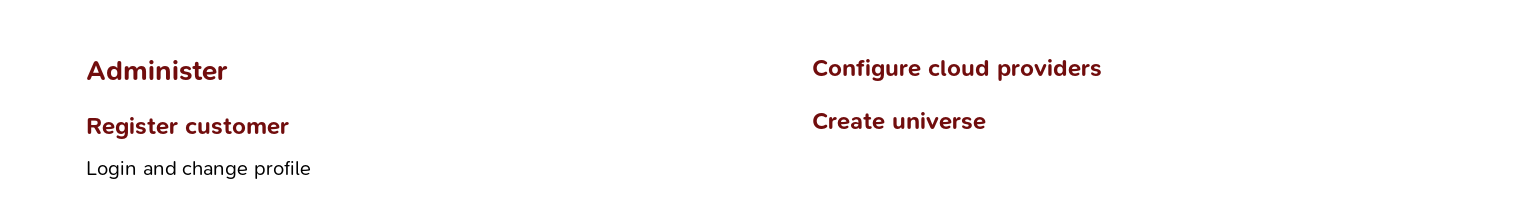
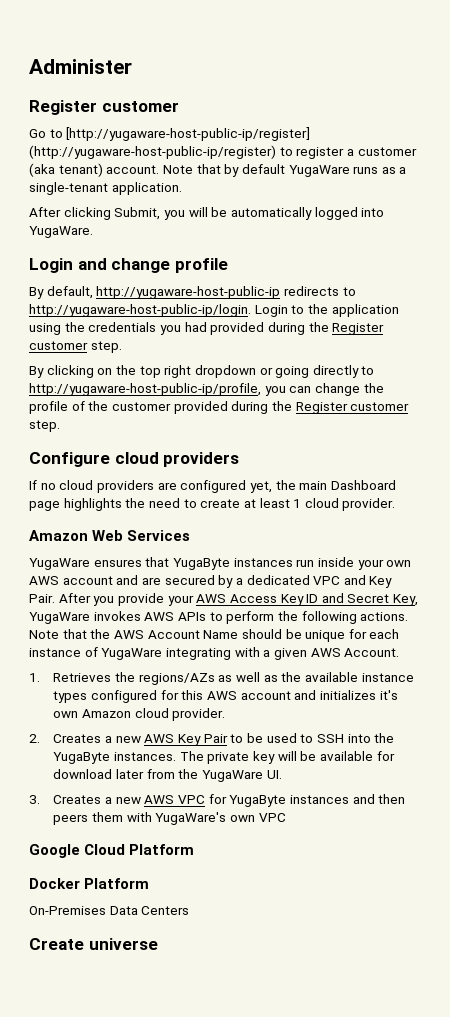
+ Go to [http://yugaware-host-public-ip/register] (http://yugaware-host-public-ip/register) to register a customer (aka tenant) account. Note that by default YugaWare runs as a single-tenant application.
+ After clicking Submit, you will be automatically logged into YugaWare.
  Login and change profile
+ By default, http://yugaware-host-public-ip redirects to http://yugaware-host-public-ip/login. Login to the application using the credentials you had provided during the Register customer step.
+ By clicking on the top right dropdown or going directly to http://yugaware-host-public-ip/profile, you can change the profile of the customer provided during the Register customer step.
  Configure cloud providers
+ If no cloud providers are configured yet, the main Dashboard page highlights the need to create at least 1 cloud provider.
+ Amazon Web Services
+ YugaWare ensures that YugaByte instances run inside your own AWS account and are secured by a dedicated VPC and Key Pair. After you provide your AWS Access Key ID and Secret Key, YugaWare invokes AWS APIs to perform the following actions. Note that the AWS Account Name should be unique for each instance of YugaWare integrating with a given AWS Account.
+ 1. Retrieves the regions/AZs as well as the available instance types configured for this AWS account and initializes it's own Amazon cloud provider.
+ 2. Creates a new AWS Key Pair to be used to SSH into the YugaByte instances. The private key will be available for download later from the YugaWare UI.
+ 3. Creates a new AWS VPC for YugaByte instances and then peers them with YugaWare's own VPC
+ Google Cloud Platform
+ Docker Platform
+ On-Premises Data Centers

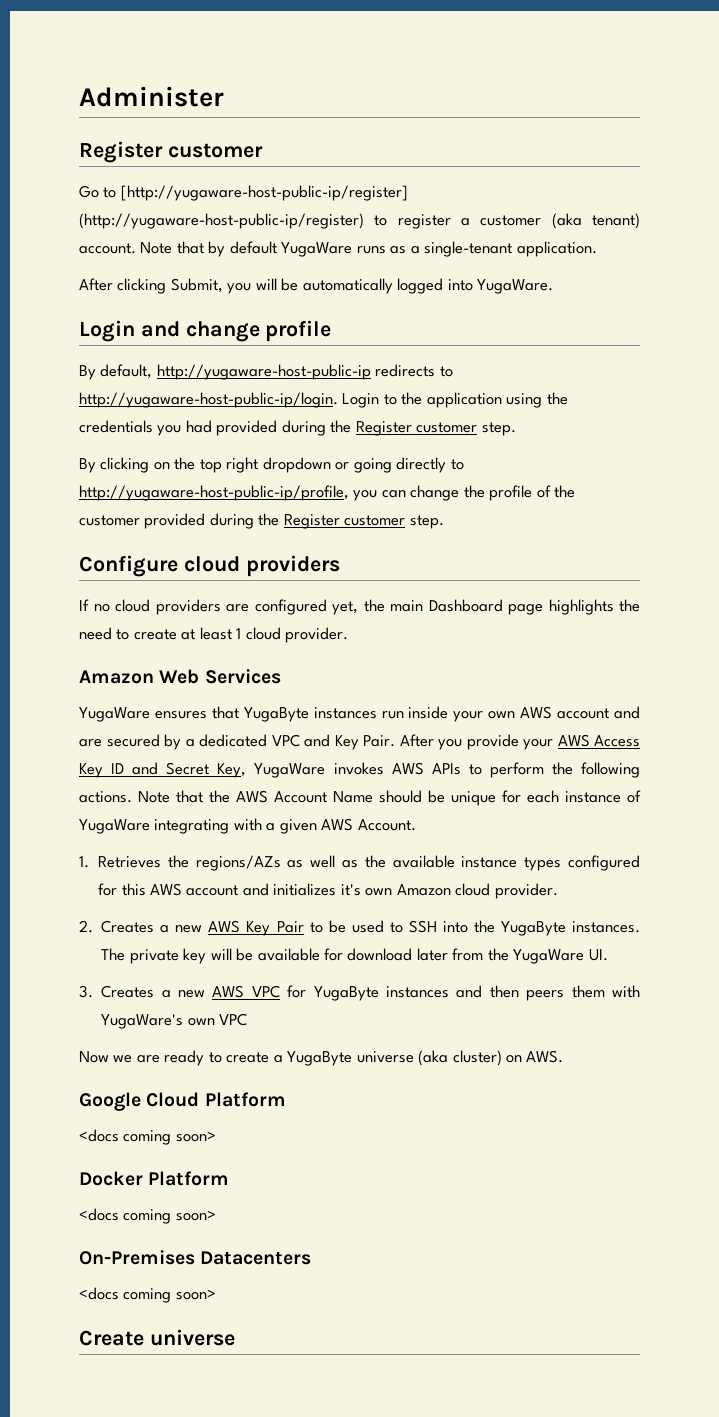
+ Now we are ready to create a YugaByte universe (aka cluster) on AWS.
  Google Cloud Platform
+ <docs coming soon>
  Docker Platform
- On-Premises Data Centers
+ <docs coming soon>
+ On-Premises Datacenters
+ <docs coming soon>

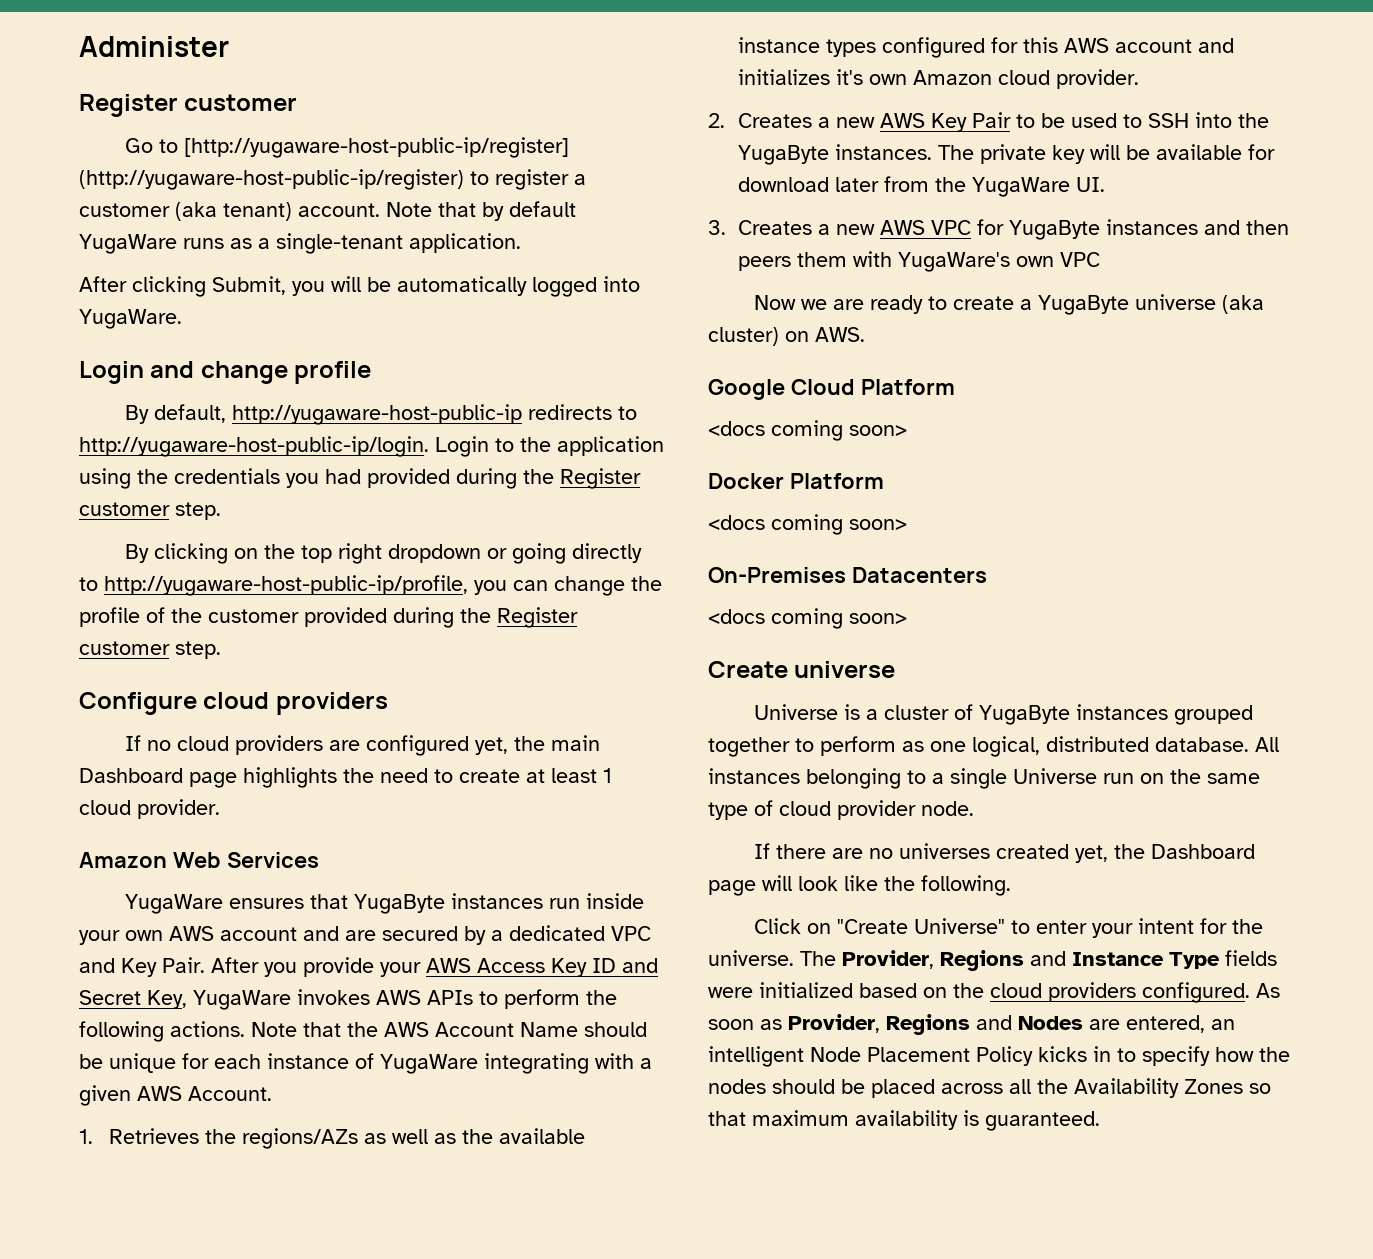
+ Universe is a cluster of YugaByte instances grouped together to perform as one logical, distributed database. All instances belonging to a single Universe run on the same type of cloud provider node.
+ If there are no universes created yet, the Dashboard page will look like the following.
+ Click on "Create Universe" to enter your intent for the universe. The Provider, Regions and Instance Type fields were initialized based on the cloud providers configured. As soon as Provider, Regions and Nodes are entered, an intelligent Node Placement Policy kicks in to specify how the nodes should be placed across all the Availability Zones so that maximum availability is guaranteed.

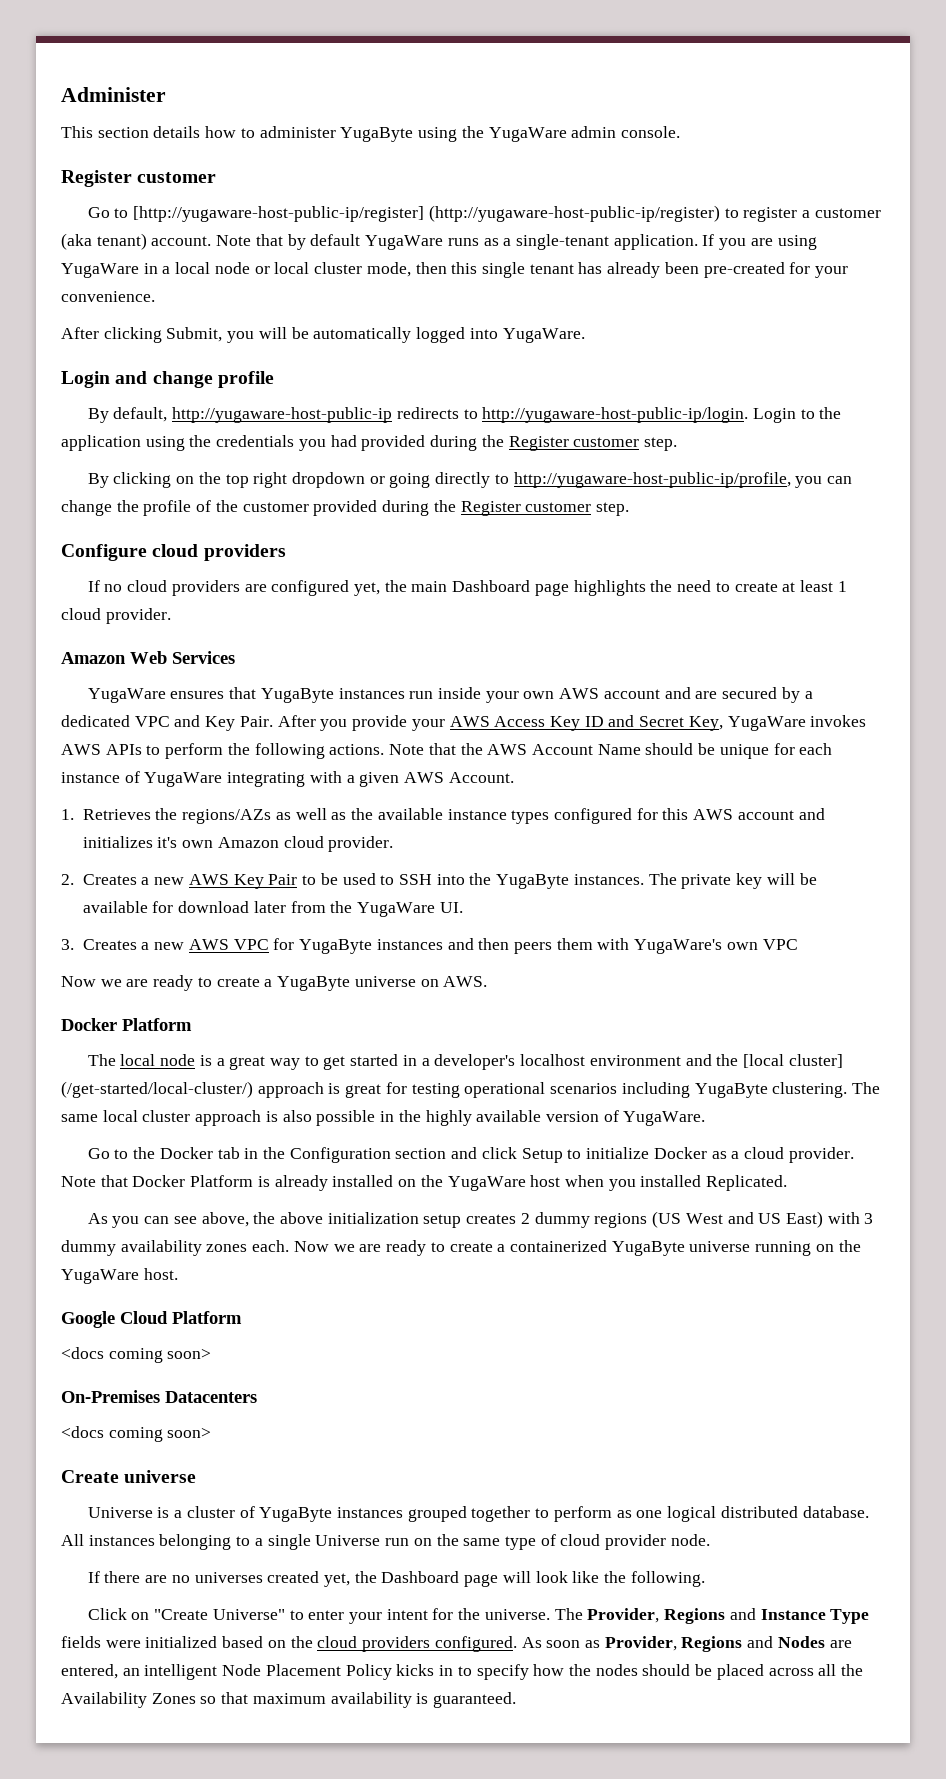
+ This section details how to administer YugaByte using the YugaWare admin console.
+ If you are using YugaWare in a local node or local cluster mode, then this single tenant has already been pre-created for your convenience.
- Now we are ready to create a YugaByte universe (aka cluster) on AWS.
+ Now we are ready to create a YugaByte universe on AWS.
+ Docker Platform
+ The local node is a great way to get started in a developer's localhost environment and the [local cluster] (/get-started/local-cluster/) approach is great for testing operational scenarios including YugaByte clustering. The same local cluster approach is also possible in the highly available version of YugaWare.
+ Go to the Docker tab in the Configuration section and click Setup to initialize Docker as a cloud provider. Note that Docker Platform is already installed on the YugaWare host when you installed Replicated.
+ As you can see above, the above initialization setup creates 2 dummy regions (US West and US East) with 3 dummy availability zones each. Now we are ready to create a containerized YugaByte universe running on the YugaWare host.
- Docker Platform
- <docs coming soon>
- Universe is a cluster of YugaByte instances grouped together to perform as one logical, distributed database.
+ Universe is a cluster of YugaByte instances grouped together to perform as one logical distributed database.

